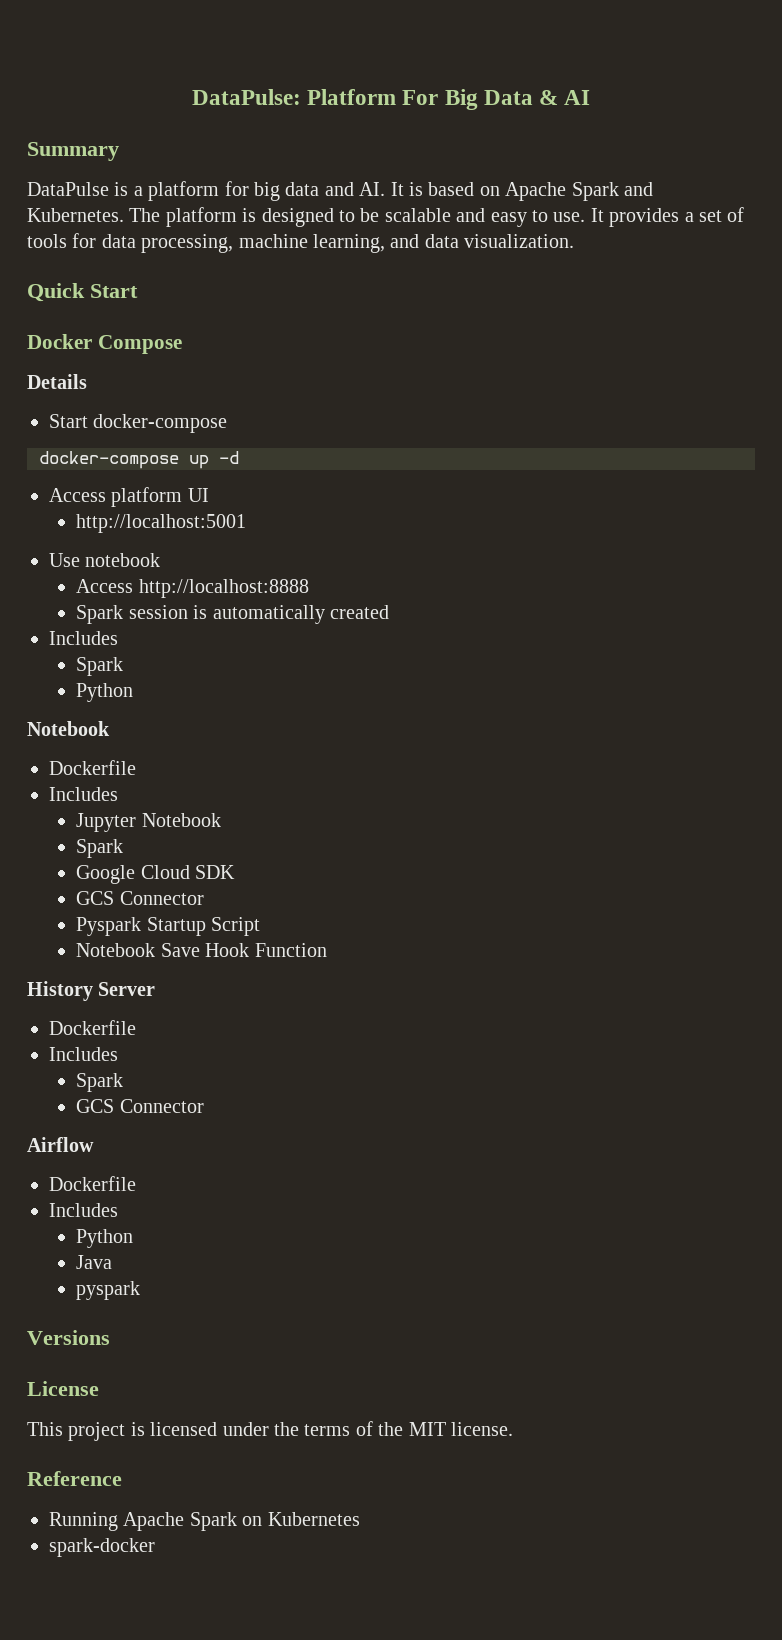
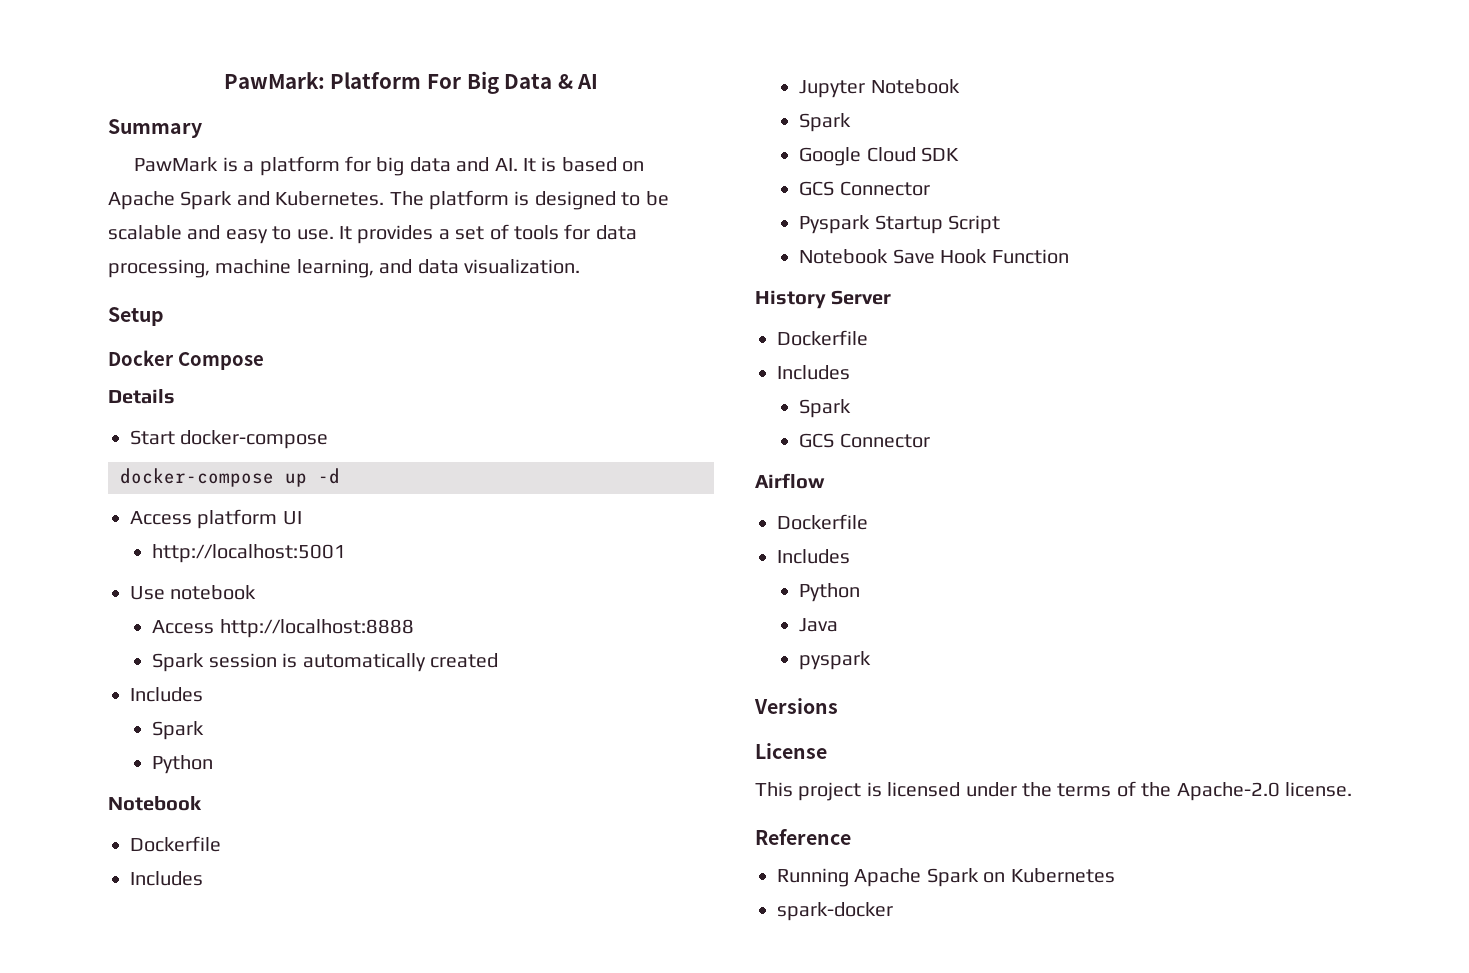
- DataPulse: Platform For Big Data & AI
+ PawMark: Platform For Big Data & AI
- DataPulse is a platform for big data and AI. It is based on Apache Spark and Kubernetes.
+ PawMark is a platform for big data and AI. It is based on Apache Spark and Kubernetes.
- Quick Start
+ Setup
- This project is licensed under the terms of the MIT license.
+ This project is licensed under the terms of the Apache-2.0 license.

